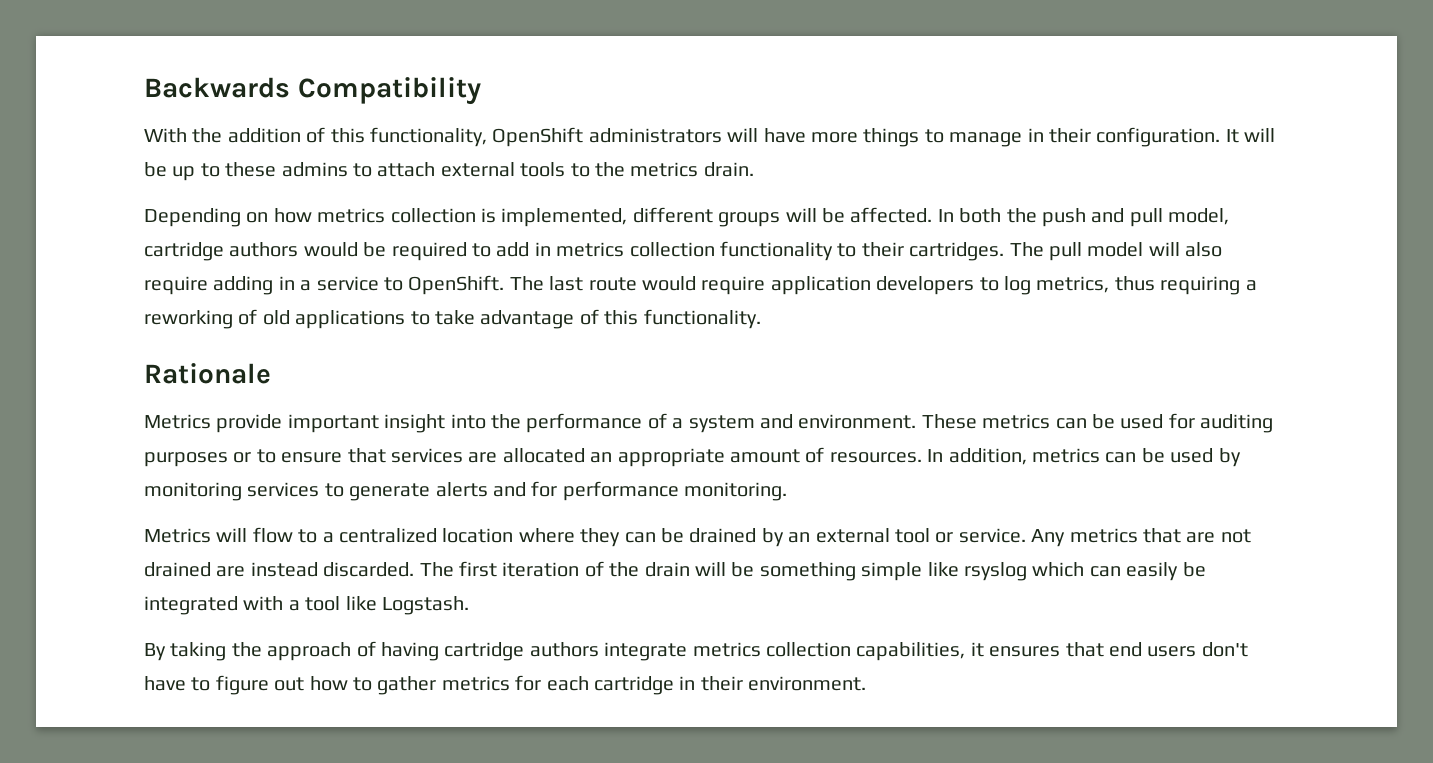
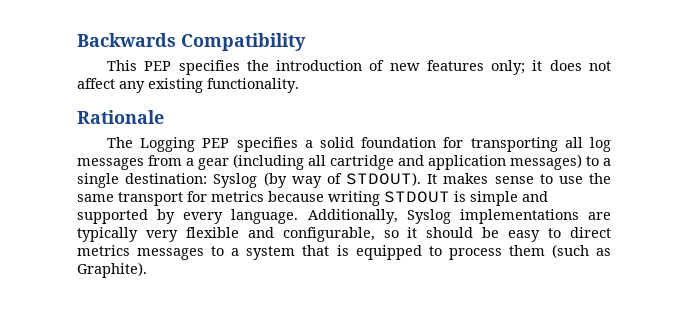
- With the addition of this functionality, OpenShift administrators will have more things to manage in their configuration. It will be up to these admins to attach external tools to the metrics drain.
- Depending on how metrics collection is implemented, different groups will be affected. In both the push and pull model, cartridge authors would be required to add in metrics collection functionality to their cartridges. The pull model will also require adding in a service to OpenShift. The last route would require application developers to log metrics, thus requiring a reworking of old applications to take advantage of this functionality.
+ This PEP specifies the introduction of new features only; it does not affect any existing functionality.
  Rationale
- Metrics provide important insight into the performance of a system and environment. These metrics can be used for auditing purposes or to ensure that services are allocated an appropriate amount of resources. In addition, metrics can be used by monitoring services to generate alerts and for performance monitoring.
- Metrics will flow to a centralized location where they can be drained by an external tool or service. Any metrics that are not drained are instead discarded. The first iteration of the drain will be something simple like rsyslog which can easily be integrated with a tool like Logstash.
- By taking the approach of having cartridge authors integrate metrics collection capabilities, it ensures that end users don't have to figure out how to gather metrics for each cartridge in their environment.
+ The Logging PEP specifies a solid foundation for transporting all log messages from a gear (including all cartridge and application messages) to a single destination: Syslog (by way of STDOUT). It makes sense to use the same transport for metrics because writing STDOUT is simple and supported by every language. Additionally, Syslog implementations are typically very flexible and configurable, so it should be easy to direct metrics messages to a system that is equipped to process them (such as Graphite).

